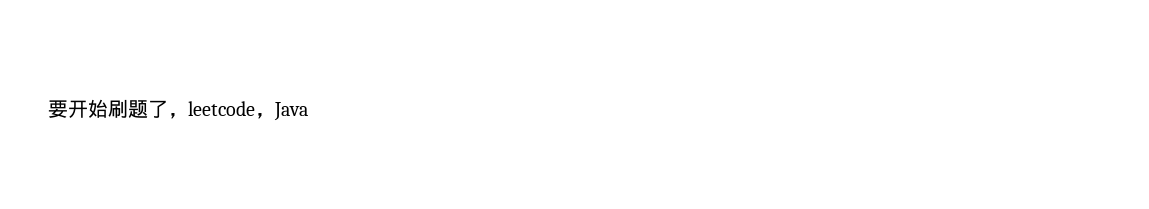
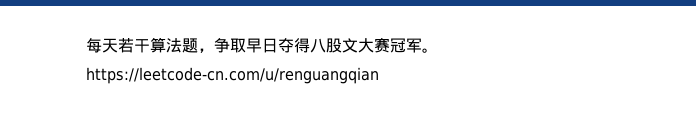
- 要开始刷题了，leetcode，Java
+ 每天若干算法题，争取早日夺得八股文大赛冠军。https://leetcode-cn.com/u/renguangqian

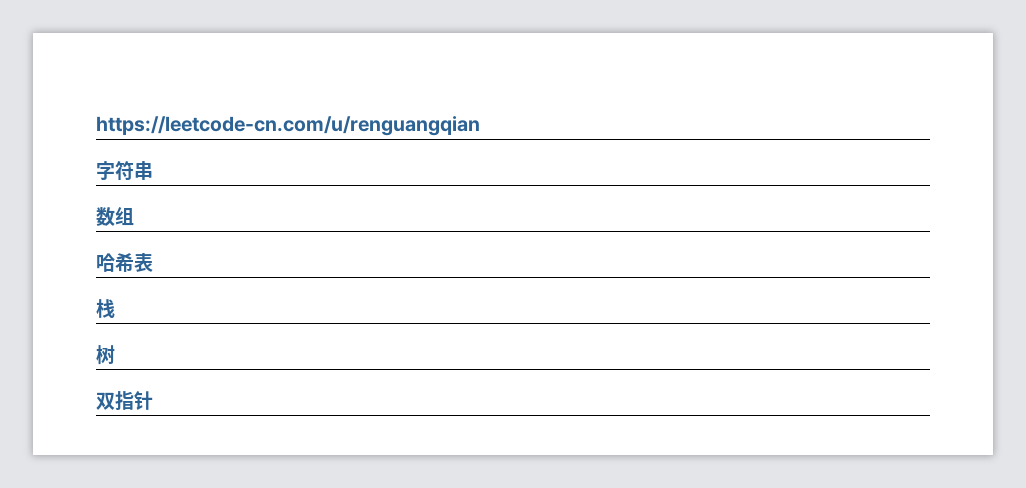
- 每天若干算法题，争取早日夺得八股文大赛冠军。https://leetcode-cn.com/u/renguangqian
+ https://leetcode-cn.com/u/renguangqian
+ 字符串
+ 数组
+ 哈希表
+ 栈
+ 树
+ 双指针

